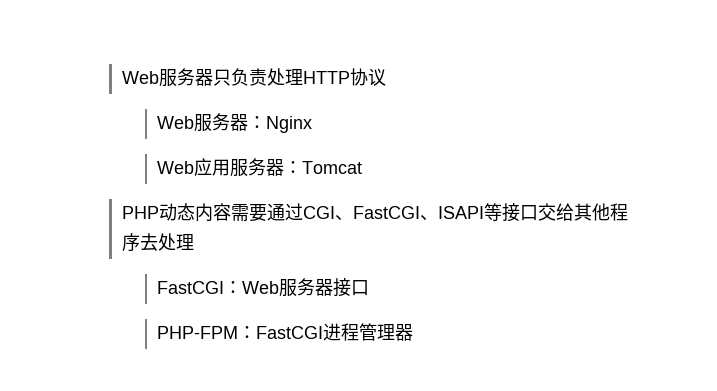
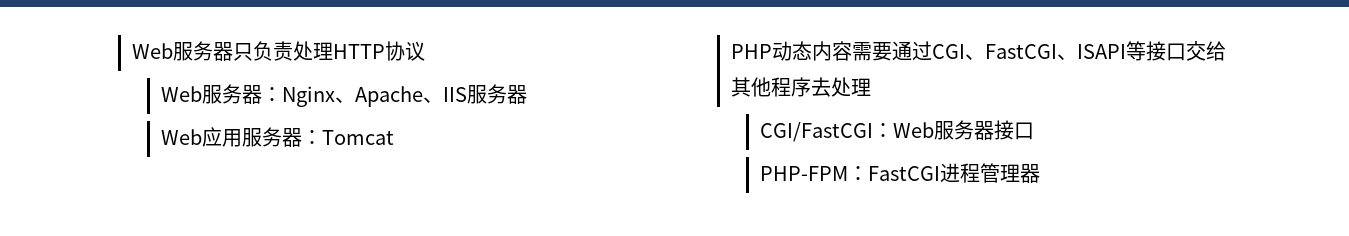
- Web服务器：Nginx
+ Web服务器：Nginx、Apache、IIS服务器
- FastCGI：Web服务器接口
+ CGI/FastCGI：Web服务器接口

